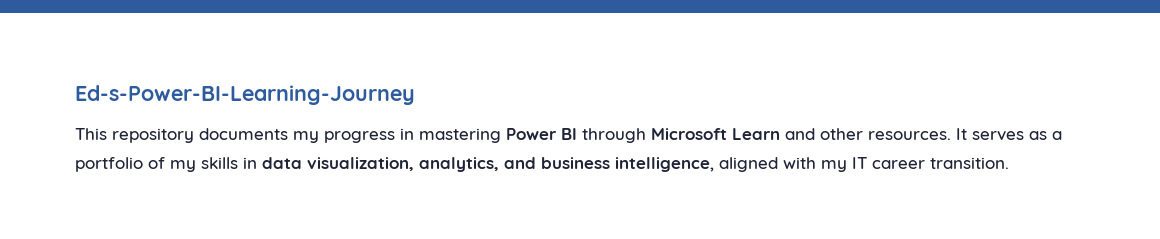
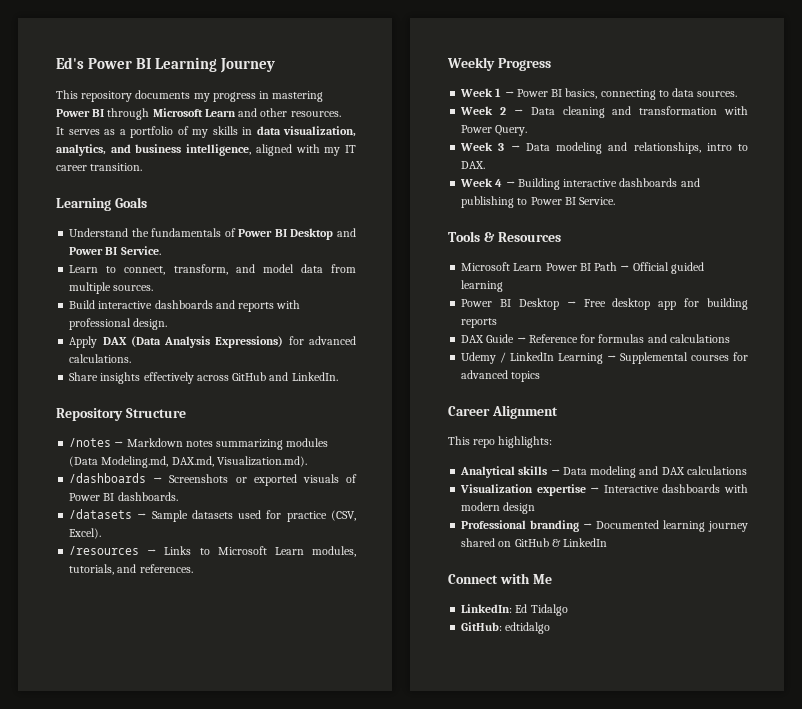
- Ed-s-Power-BI-Learning-Journey
+ Ed's Power BI Learning Journey
- This repository documents my progress in mastering Power BI through Microsoft Learn and other resources. It serves as a portfolio of my skills in data visualization, analytics, and business intelligence, aligned with my IT career transition.
+ This repository documents my progress in mastering Power BI through Microsoft Learn and other resources.
+ It serves as a portfolio of my skills in data visualization, analytics, and business intelligence, aligned with my IT career transition.
+ Learning Goals
+ Understand the fundamentals of Power BI Desktop and Power BI Service.
+ Learn to connect, transform, and model data from multiple sources.
+ Build interactive dashboards and reports with professional design.
+ Apply DAX (Data Analysis Expressions) for advanced calculations.
+ Share insights effectively across GitHub and LinkedIn.
+ Repository Structure
+ /notes → Markdown notes summarizing modules (Data Modeling.md, DAX.md, Visualization.md).
+ /dashboards → Screenshots or exported visuals of Power BI dashboards.
+ /datasets → Sample datasets used for practice (CSV, Excel).
+ /resources → Links to Microsoft Learn modules, tutorials, and references.
+ Weekly Progress
+ Week 1 → Power BI basics, connecting to data sources.
+ Week 2 → Data cleaning and transformation with Power Query.
+ Week 3 → Data modeling and relationships, intro to DAX.
+ Week 4 → Building interactive dashboards and publishing to Power BI Service.
+ Tools & Resources
+ Microsoft Learn Power BI Path → Official guided learning
+ Power BI Desktop → Free desktop app for building reports
+ DAX Guide → Reference for formulas and calculations
+ Udemy / LinkedIn Learning → Supplemental courses for advanced topics
+ Career Alignment
+ This repo highlights:
+ Analytical skills → Data modeling and DAX calculations
+ Visualization expertise → Interactive dashboards with modern design
+ Professional branding → Documented learning journey shared on GitHub & LinkedIn
+ Connect with Me
+ LinkedIn: Ed Tidalgo
+ GitHub: edtidalgo

